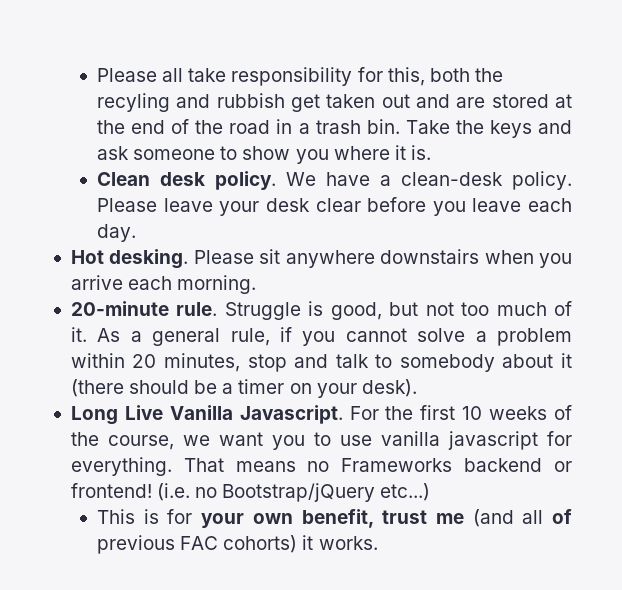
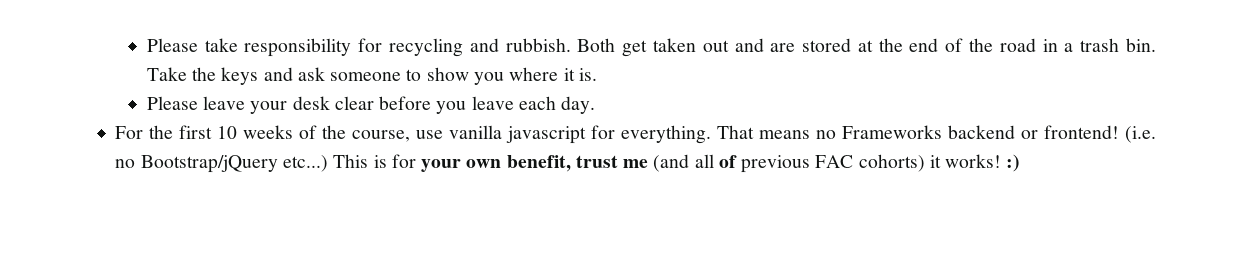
- Please all take responsibility for this, both the recyling and rubbish get taken out and are stored at the end of the road in a trash bin.
+ Please take responsibility for recycling and rubbish. Both get taken out and are stored at the end of the road in a trash bin.
- Clean desk policy. We have a clean-desk policy.
- Hot desking. Please sit anywhere downstairs when you arrive each morning.
- 20-minute rule. Struggle is good, but not too much of it. As a general rule, if you cannot solve a problem within 20 minutes, stop and talk to somebody about it (there should be a timer on your desk).
- Long Live Vanilla Javascript. For the first 10 weeks of the course, we want you to use vanilla javascript for everything.
+ For the first 10 weeks of the course, use vanilla javascript for everything.
- (i.e. no Bootstrap/jQuery etc...)
- This is for your own benefit, trust me (and all of previous FAC cohorts) it works.
+ (i.e. no Bootstrap/jQuery etc...) This is for your own benefit, trust me (and all of previous FAC cohorts) it works! :)

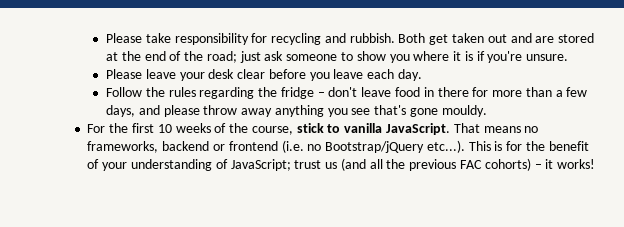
- Both get taken out and are stored at the end of the road in a trash bin. Take the keys and ask someone to show you where it is.
+ Both get taken out and are stored at the end of the road; just ask someone to show you where it is if you're unsure.
+ Follow the rules regarding the fridge – don't leave food in there for more than a few days, and please throw away anything you see that's gone mouldy.
- For the first 10 weeks of the course, use vanilla javascript for everything.
+ For the first 10 weeks of the course, stick to vanilla JavaScript.
- That means no Frameworks backend or frontend! (i.e. no Bootstrap/jQuery etc...) This is for your own benefit, trust me (and all of previous FAC cohorts) it works! :)
+ That means no frameworks, backend or frontend (i.e. no Bootstrap/jQuery etc...). This is for the benefit of your understanding of JavaScript; trust us (and all the previous FAC cohorts) – it works!

